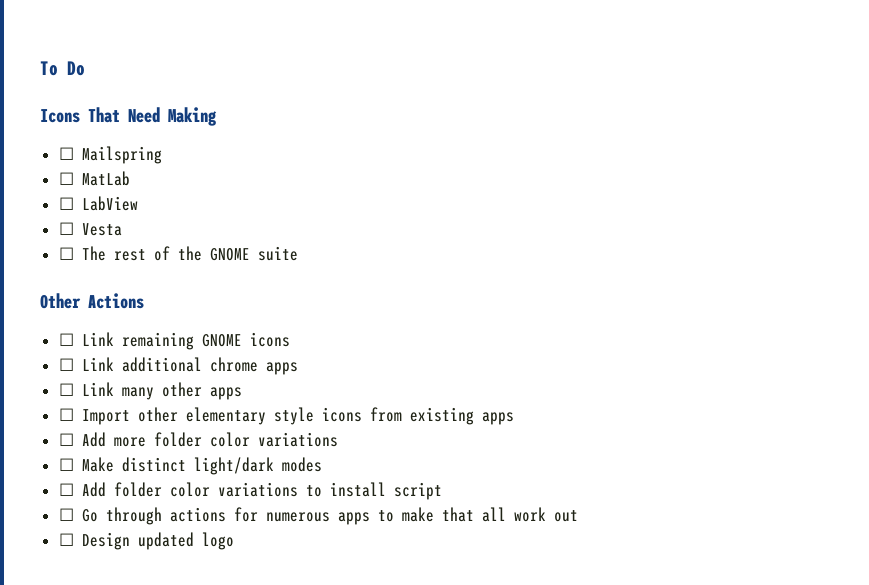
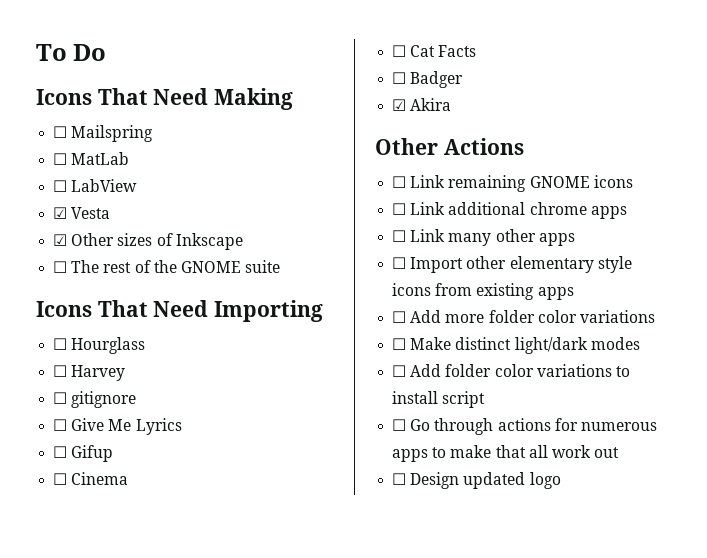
- ☐ Vesta
+ ☑ Vesta
+ ☑ Other sizes of Inkscape
+ Icons That Need Importing
+ ☐ Hourglass
+ ☐ Harvey
+ ☐ gitignore
+ ☐ Give Me Lyrics
+ ☐ Gifup
+ ☐ Cinema
+ ☐ Cat Facts
+ ☐ Badger
+ ☑ Akira

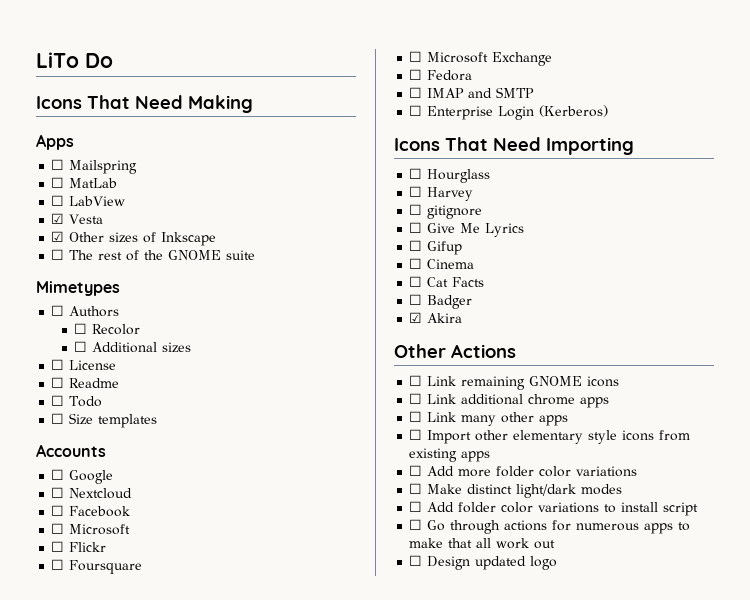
- To Do
+ LiTo Do
+ Apps
+ Mimetypes
+ ☐ Authors
+ ☐ Recolor
+ ☐ Additional sizes
+ ☐ License
+ ☐ Readme
+ ☐ Todo
+ ☐ Size templates
+ Accounts
+ ☐ Google
+ ☐ Nextcloud
+ ☐ Facebook
+ ☐ Microsoft
+ ☐ Flickr
+ ☐ Foursquare
+ ☐ Microsoft Exchange
+ ☐ Fedora
+ ☐ IMAP and SMTP
+ ☐ Enterprise Login (Kerberos)

